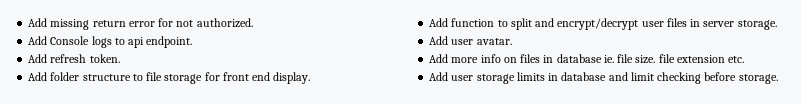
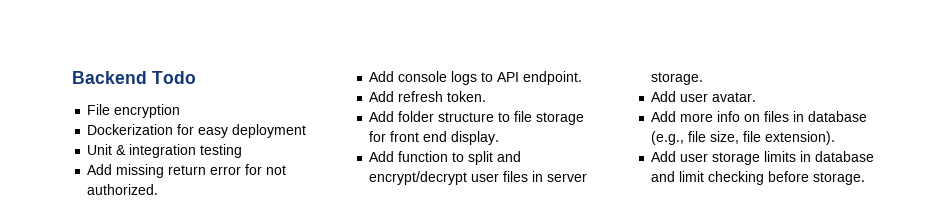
+ Backend Todo
+ File encryption
+ Dockerization for easy deployment
+ Unit & integration testing
- Add Console logs to api endpoint.
+ Add console logs to API endpoint.
- Add more info on files in database ie. file size. file extension etc.
+ Add more info on files in database (e.g., file size, file extension).

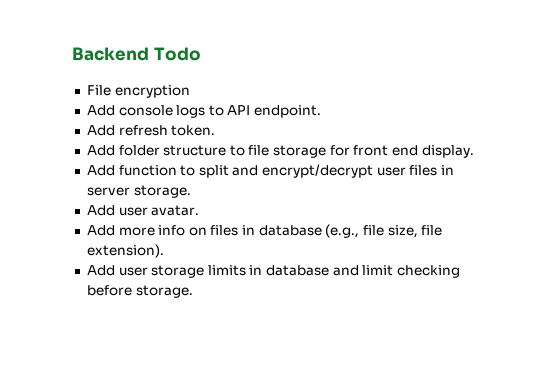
- Dockerization for easy deployment
- Unit & integration testing
- Add missing return error for not authorized.

